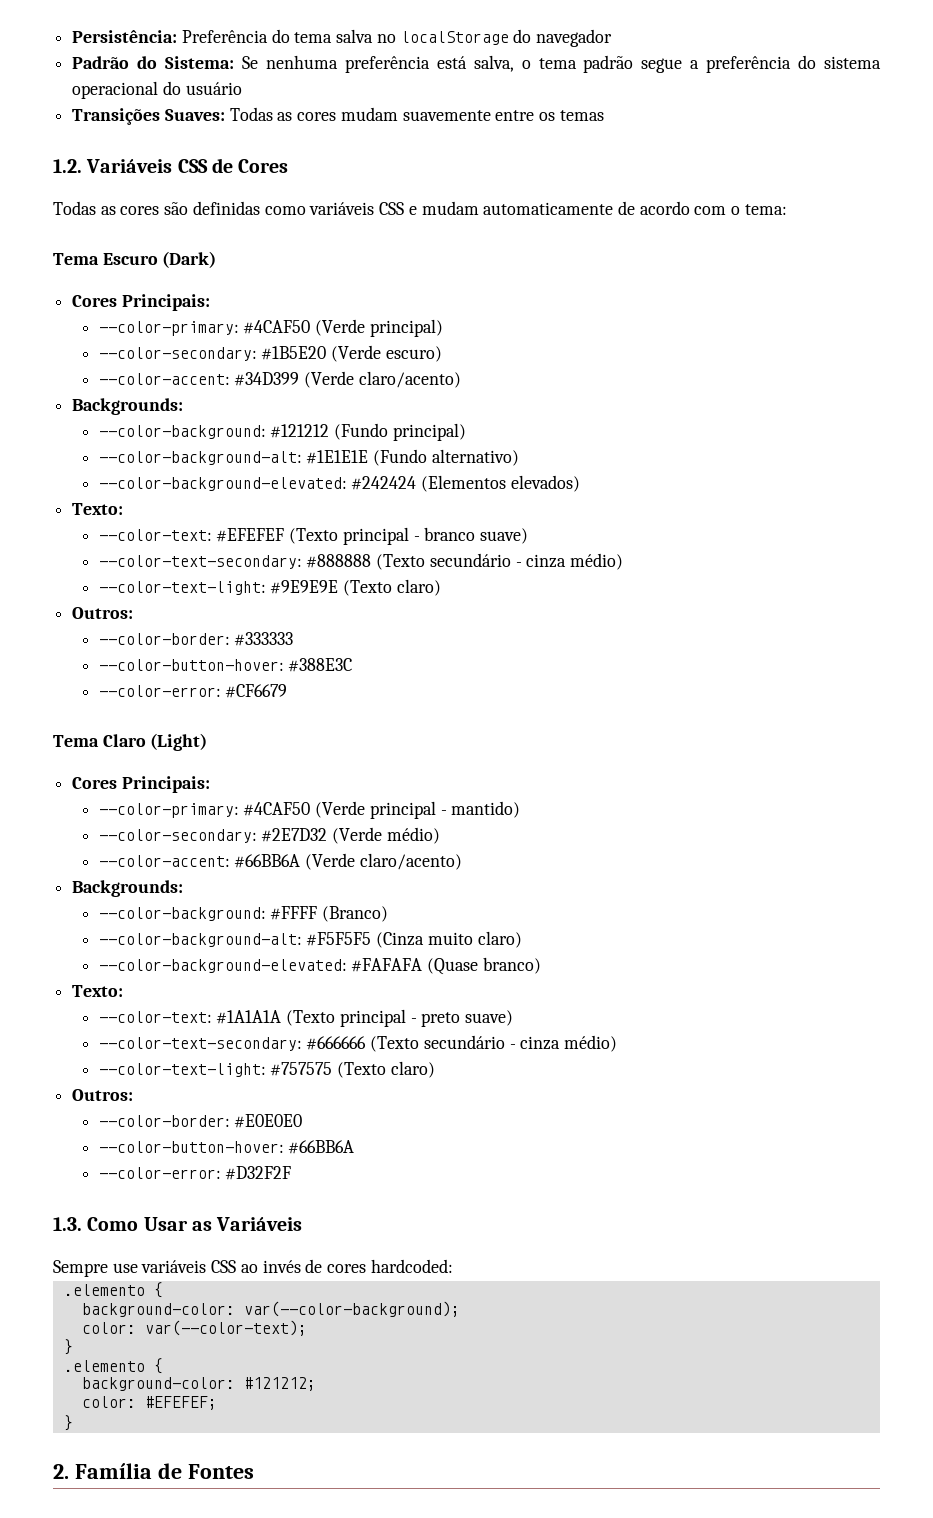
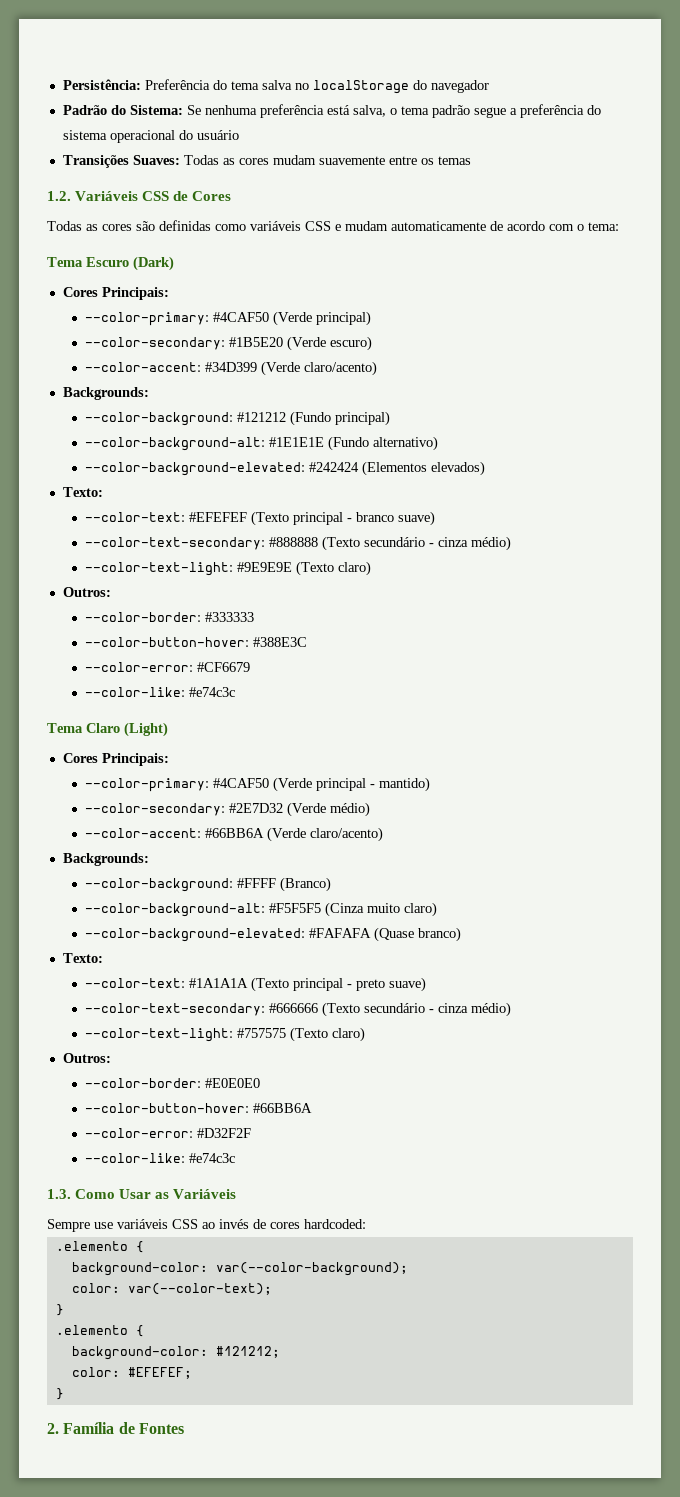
  --color-error: #CF6679
+ --color-like: #e74c3c
  --color-error: #D32F2F
+ --color-like: #e74c3c

